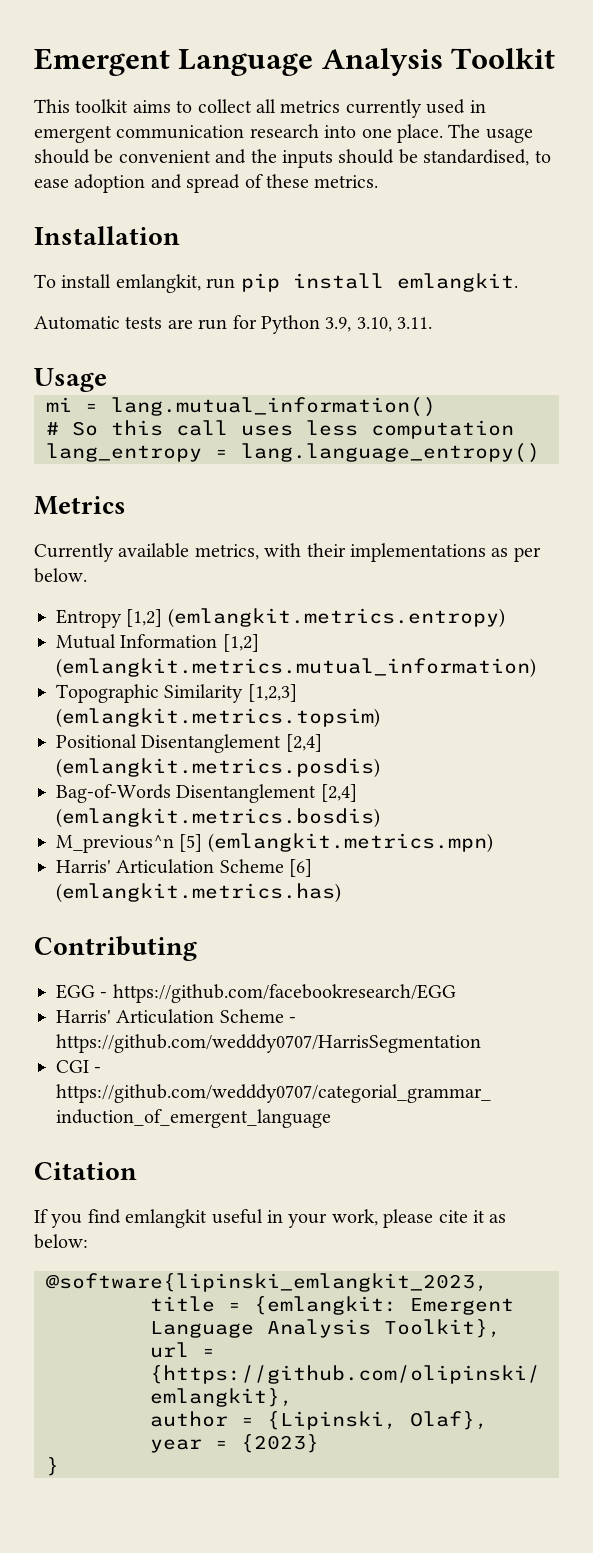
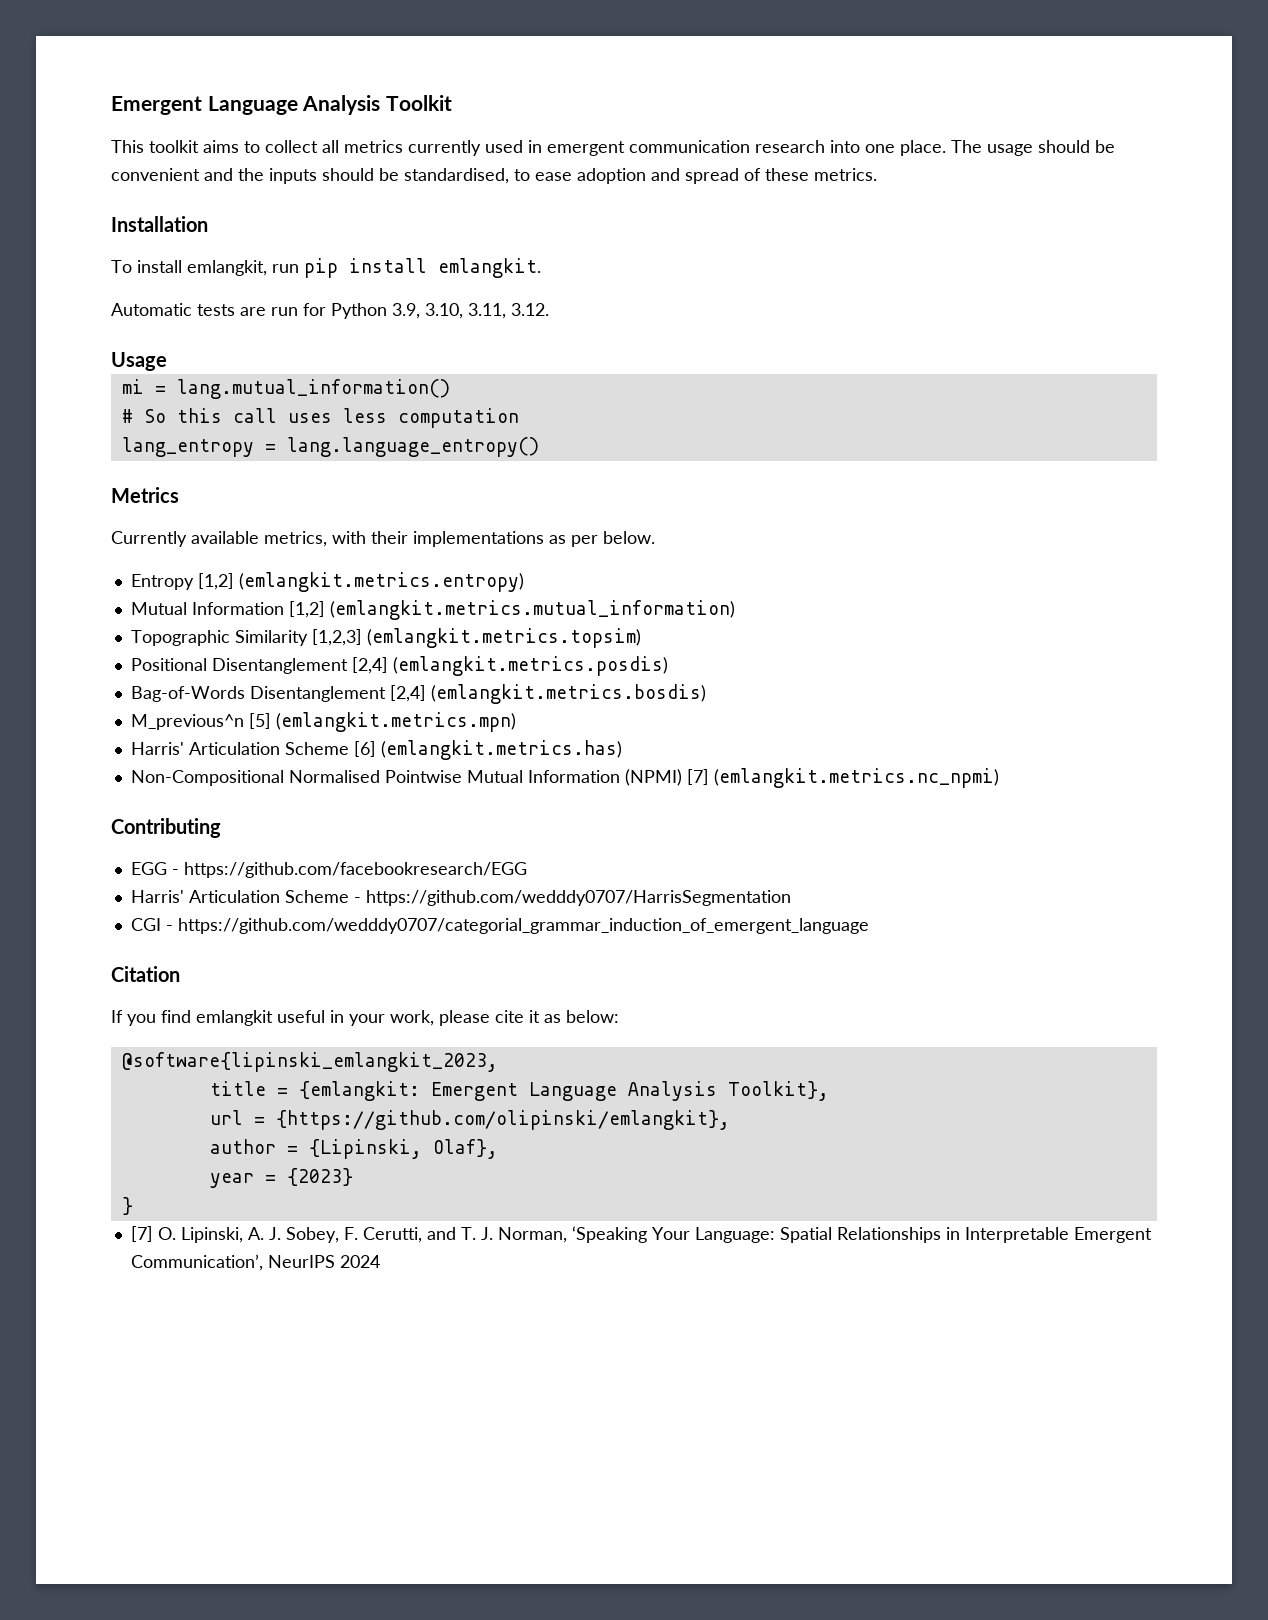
- Automatic tests are run for Python 3.9, 3.10, 3.11.
+ Automatic tests are run for Python 3.9, 3.10, 3.11, 3.12.
+ Non-Compositional Normalised Pointwise Mutual Information (NPMI) [7] (emlangkit.metrics.nc_npmi)
+ [7] O. Lipinski, A. J. Sobey, F. Cerutti, and T. J. Norman, ‘Speaking Your Language: Spatial Relationships in Interpretable Emergent Communication’, NeurIPS 2024

